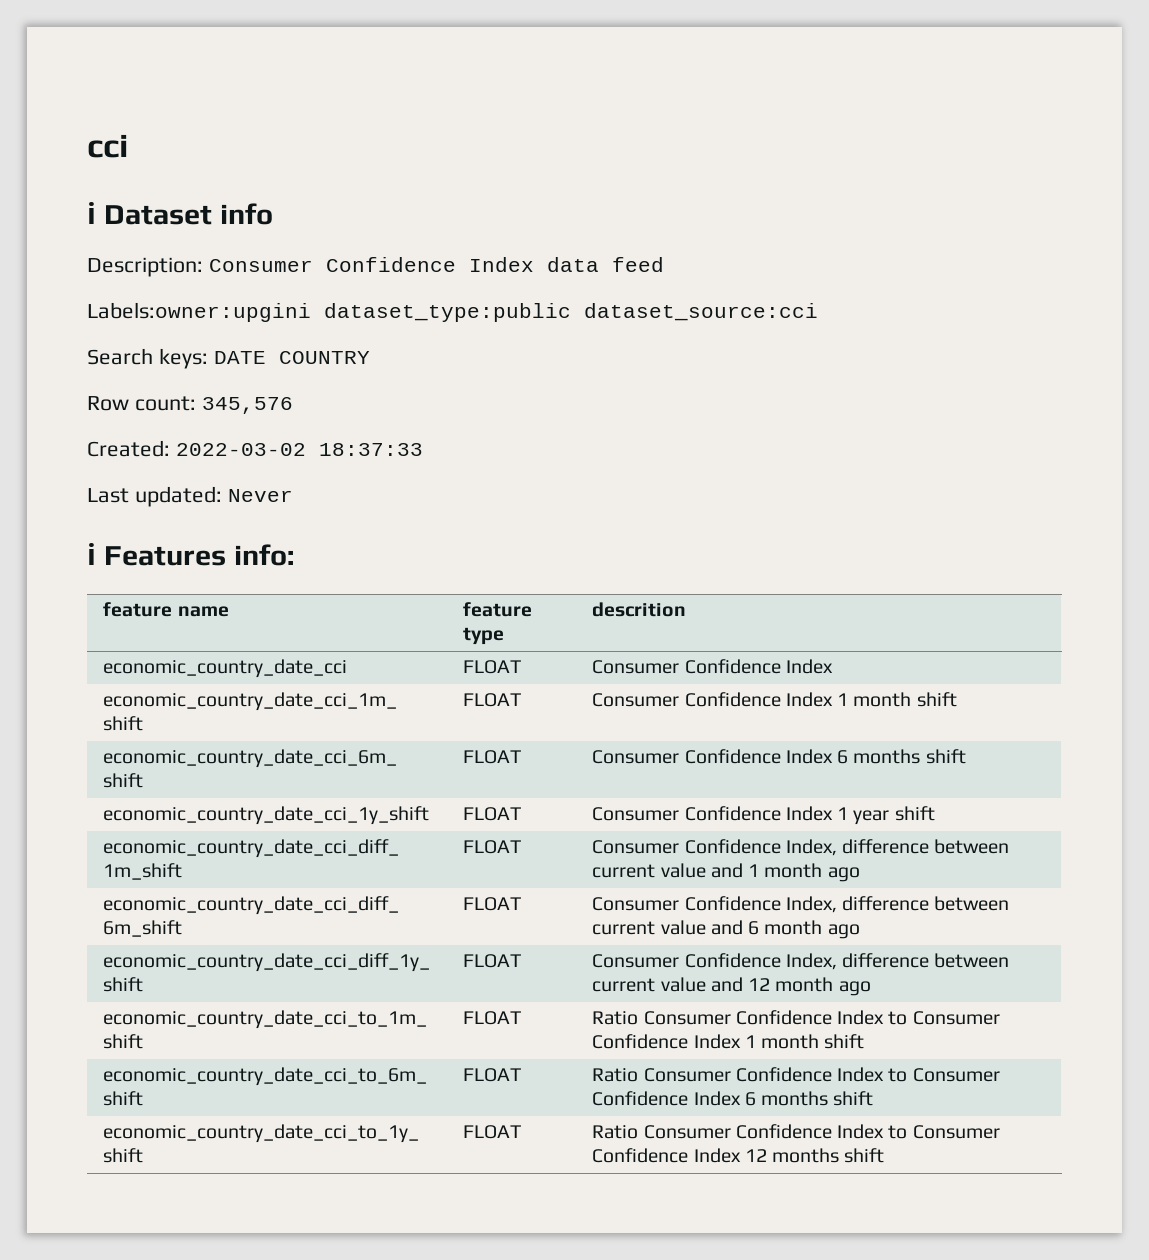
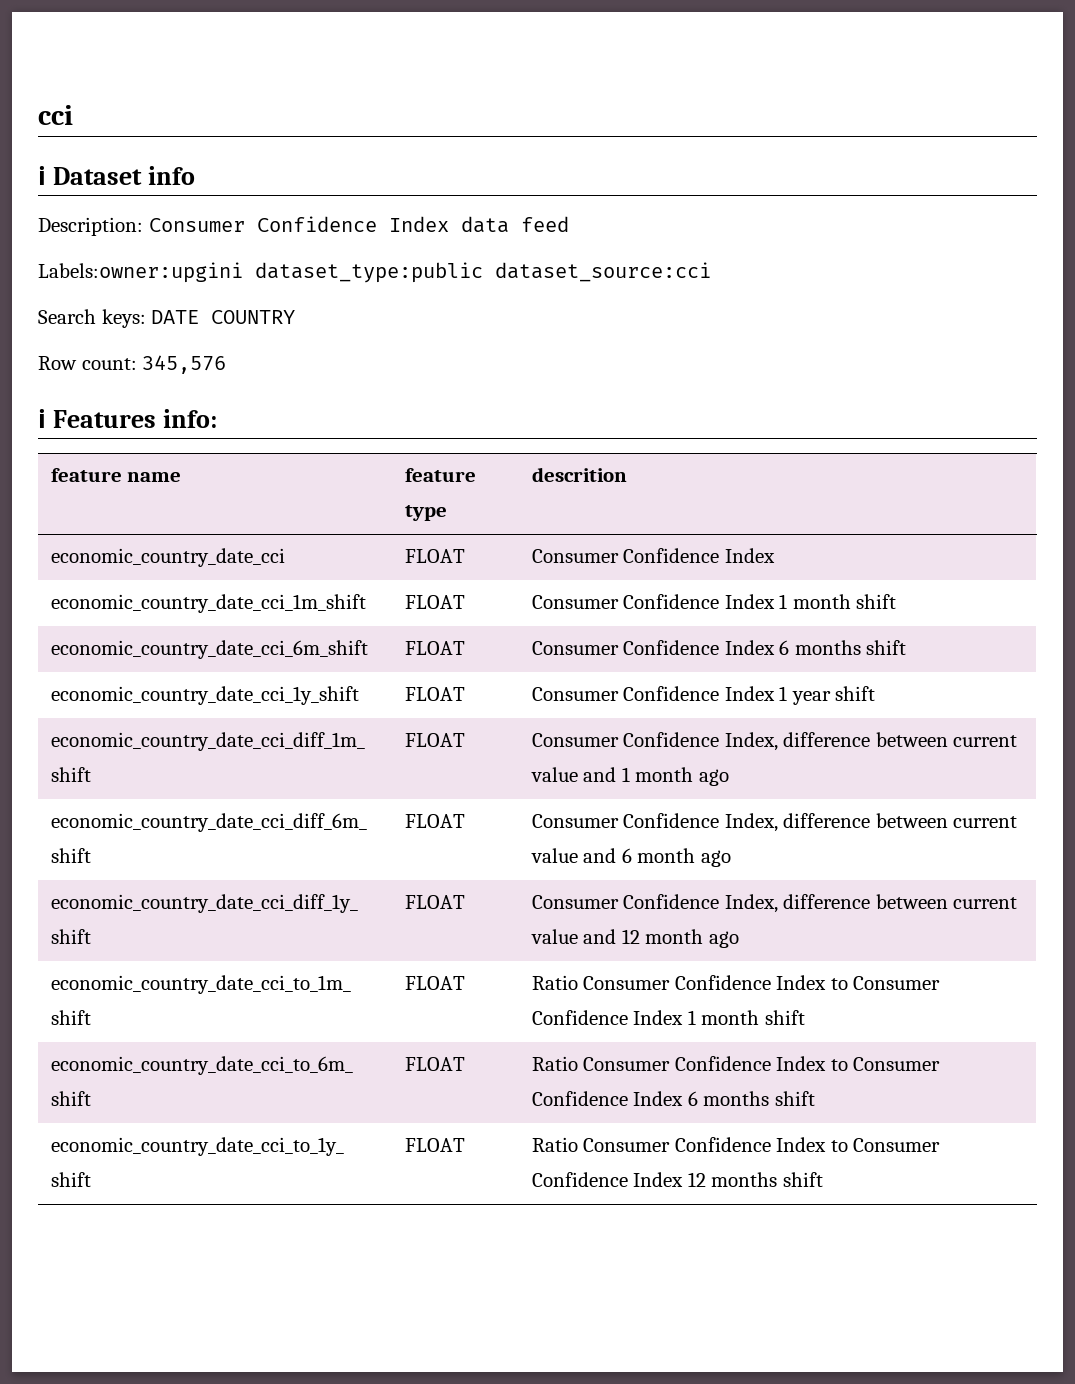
- Created: 2022-03-02 18:37:33
- Last updated: Never

